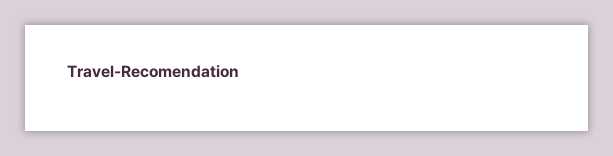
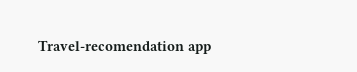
- Travel-Recomendation
+ Travel-recomendation app

